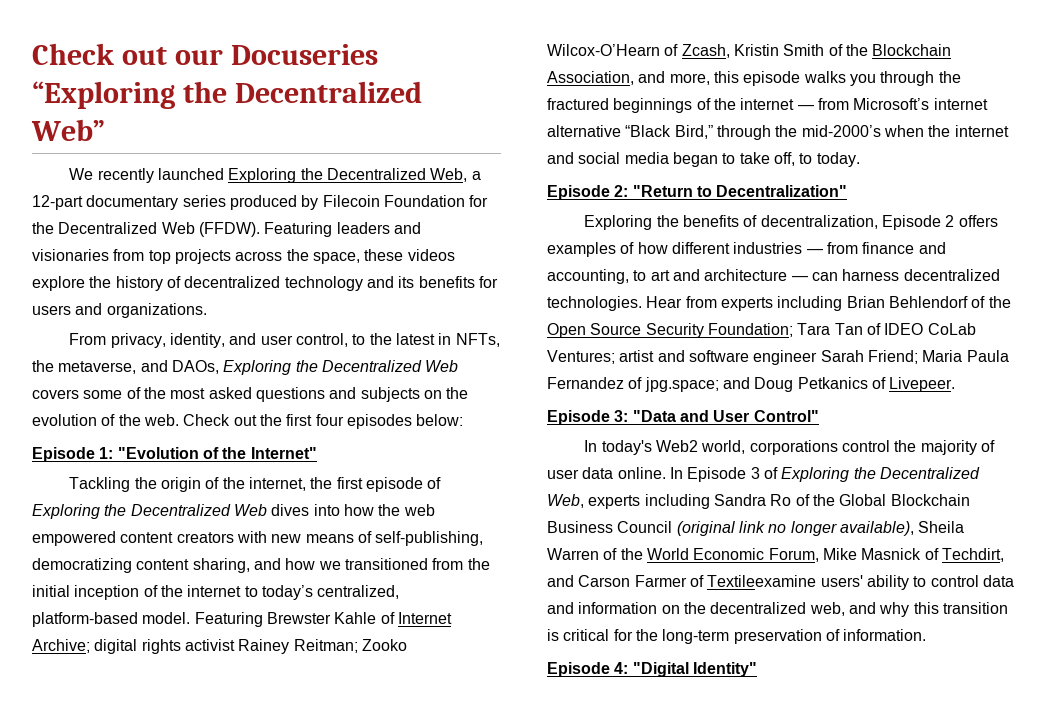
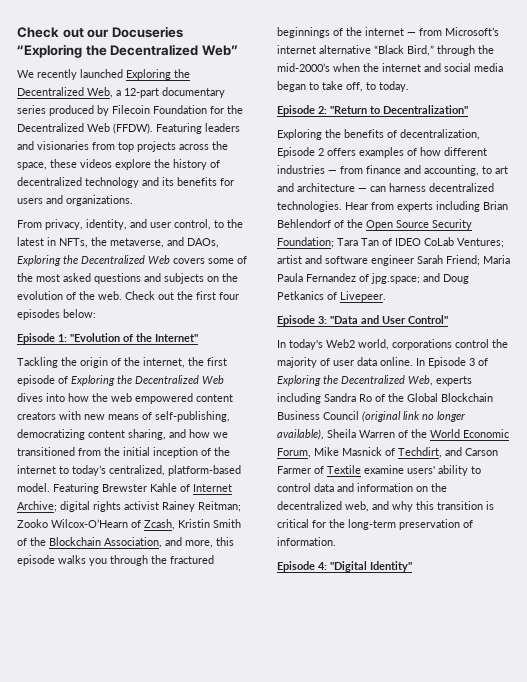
- In Episode 3 of Exploring the Decentralized Web, experts including Sandra Ro of the Global Blockchain Business Council (original link no longer available), Sheila Warren of the World Economic Forum, Mike Masnick of Techdirt, and Carson Farmer of Textileexamine users' ability to control data and information on the decentralized web, and why this transition is critical for the long-term preservation of information.
+ In Episode 3 of Exploring the Decentralized Web, experts including Sandra Ro of the Global Blockchain Business Council (original link no longer available), Sheila Warren of the World Economic Forum, Mike Masnick of Techdirt, and Carson Farmer of Textile examine users' ability to control data and information on the decentralized web, and why this transition is critical for the long-term preservation of information.

